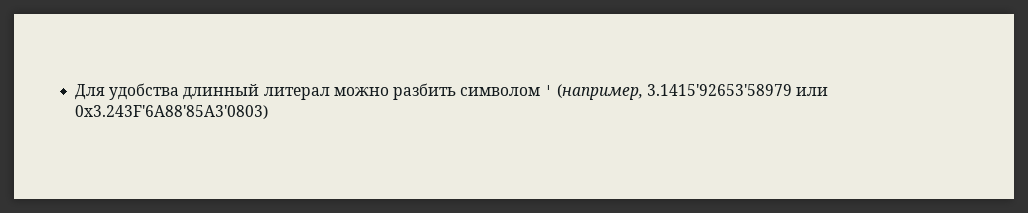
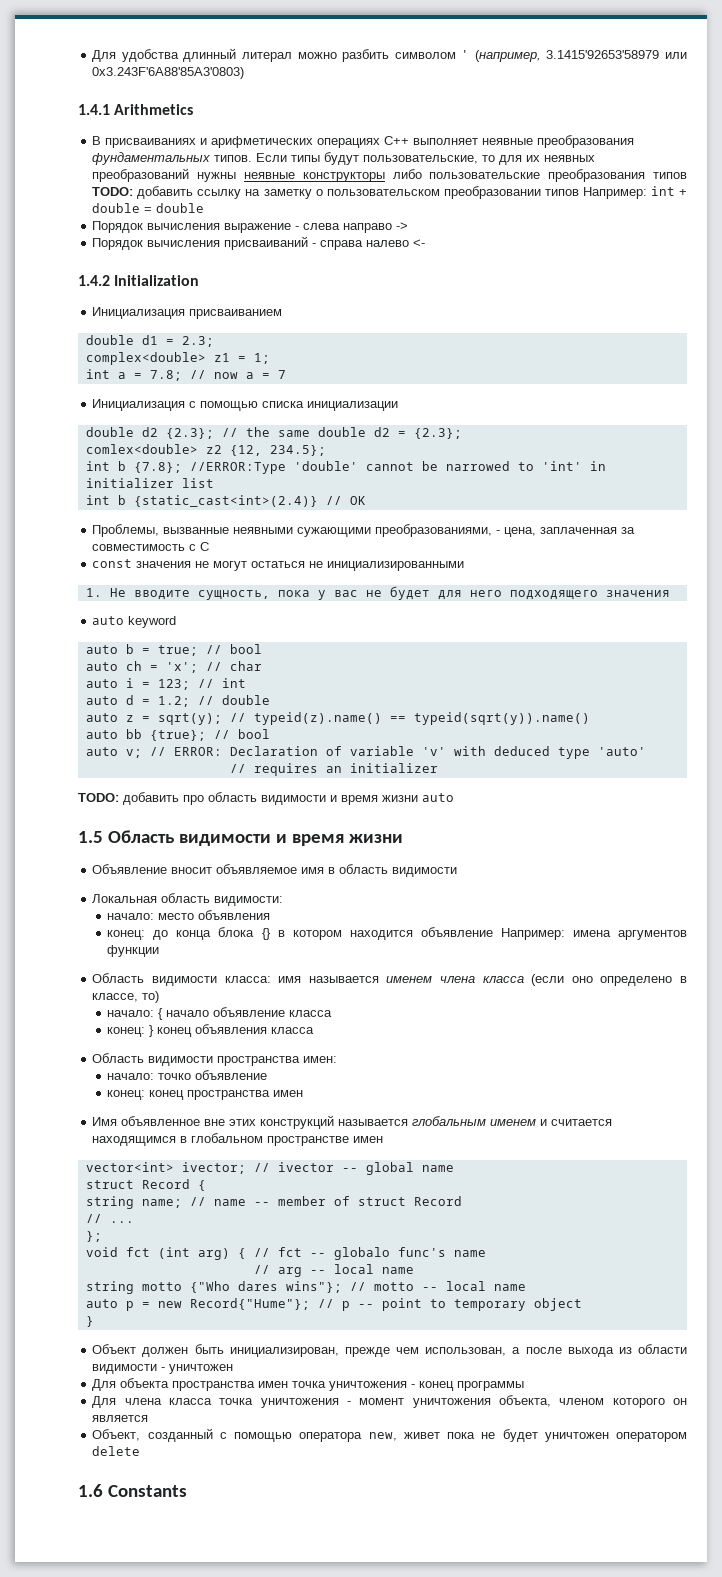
+ 1.4.1 Arithmetics
+ В присваиваниях и арифметических операциях C++ выполняет неявные преобразования фундаментальных типов. Если типы будут пользовательские, то для их неявных преобразований нужны неявные конструкторы либо пользовательские преобразования типов TODO: добавить ссылку на заметку о пользовательском преобразовании типов Например: int + double = double
+ Порядок вычисления выражение - слева направо ->
+ Порядок вычисления присваиваний - справа налево <-
+ 1.4.2 Initialization
+ Инициализация присваиванием
+ double d1 = 2.3;
+ complex<double> z1 = 1;
+ int a = 7.8; // now a = 7
+ Инициализация с помощью списка инициализации
+ double d2 {2.3}; // the same double d2 = {2.3};
+ comlex<double> z2 {12, 234.5};
+ int b {7.8}; //ERROR:Type 'double' cannot be narrowed to 'int' in initializer list
+ int b {static_cast<int>(2.4)} // OK
+ Проблемы, вызванные неявными сужающими преобразованиями, - цена, заплаченная за совместимость с C
+ const значения не могут остаться не инициализированными
+ 1. Не вводите сущность, пока у вас не будет для него подходящего значения
+ auto keyword
+ auto b = true; // bool
+ auto ch = 'x'; // char
+ auto i = 123; // int
+ auto d = 1.2; // double
+ auto z = sqrt(y); // typeid(z).name() == typeid(sqrt(y)).name()
+ auto bb {true}; // bool
+ auto v; // ERROR: Declaration of variable 'v' with deduced type 'auto'
+ // requires an initializer
+ TODO: добавить про область видимости и время жизни auto
+ 1.5 Область видимости и время жизни
+ Объявление вносит объявляемое имя в область видимости
+ Локальная область видимости:
+ начало: место объявления
+ конец: до конца блока {} в котором находится объявление Например: имена аргументов функции
+ Область видимости класса: имя называется именем члена класса (если оно определено в классе, то)
+ начало: { начало объявление класса
+ конец: } конец объявления класса
+ Область видимости пространства имен:
+ начало: точко объявление
+ конец: конец пространства имен
+ Имя объявленное вне этих конструкций называется глобальным именем и считается находящимся в глобальном пространстве имен
+ vector<int> ivector; // ivector -- global name
+ struct Record {
+ string name; // name -- member of struct Record
+ // ...
+ };
+ void fct (int arg) { // fct -- globalo func's name
+ // arg -- local name
+ string motto {"Who dares wins"}; // motto -- local name
+ auto p = new Record{"Hume"}; // p -- point to temporary object
+ }
+ Объект должен быть инициализирован, прежде чем использован, а после выхода из области видимости - уничтожен
+ Для объекта пространства имен точка уничтожения - конец программы
+ Для члена класса точка уничтожения - момент уничтожения объекта, членом которого он является
+ Объект, созданный с помощью оператора new, живет пока не будет уничтожен оператором delete
+ 1.6 Constants

